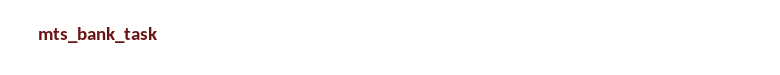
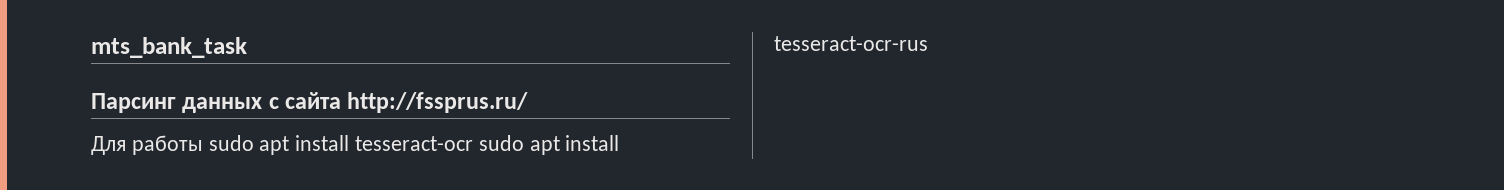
+ Парсинг данных с сайта http://fssprus.ru/
+ Для работы sudo apt install tesseract-ocr sudo apt install tesseract-ocr-rus

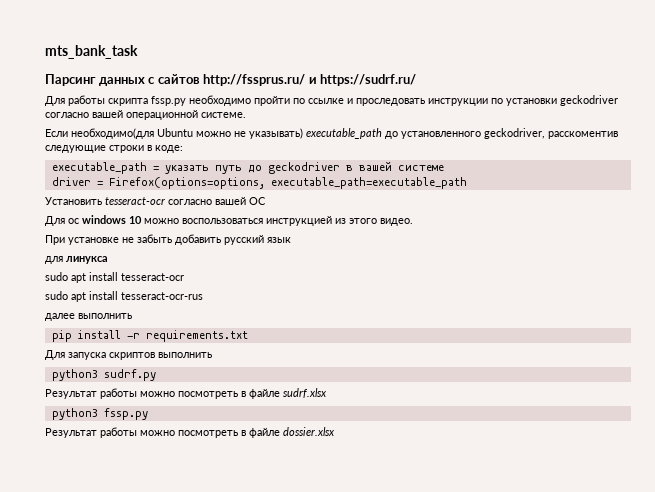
- Парсинг данных с сайта http://fssprus.ru/
+ Парсинг данных с сайтов http://fssprus.ru/ и https://sudrf.ru/
- Для работы sudo apt install tesseract-ocr sudo apt install tesseract-ocr-rus
+ Для работы скрипта fssp.py необходимо пройти по ссылке и проследовать инструкции по установки geckodriver согласно вашей операционной системе.
+ Если необходимо(для Ubuntu можно не указывать) executable_path до установленного geckodriver, расскоментив следующие строки в коде:
+ executable_path = указать путь до geckodriver в вашей системе
+ driver = Firefox(options=options, executable_path=executable_path
+ Установить tesseract-ocr согласно вашей ОС
+ Для ос windows 10 можно воспользоваться инструкцией из этого видео.
+ При установке не забыть добавить русский язык
+ для линукса
+ sudo apt install tesseract-ocr
+ sudo apt install tesseract-ocr-rus
+ далее выполнить
+ pip install -r requirements.txt
+ Для запуска скриптов выполнить
+ python3 sudrf.py
+ Результат работы можно посмотреть в файле sudrf.xlsx
+ python3 fssp.py
+ Результат работы можно посмотреть в файле dossier.xlsx

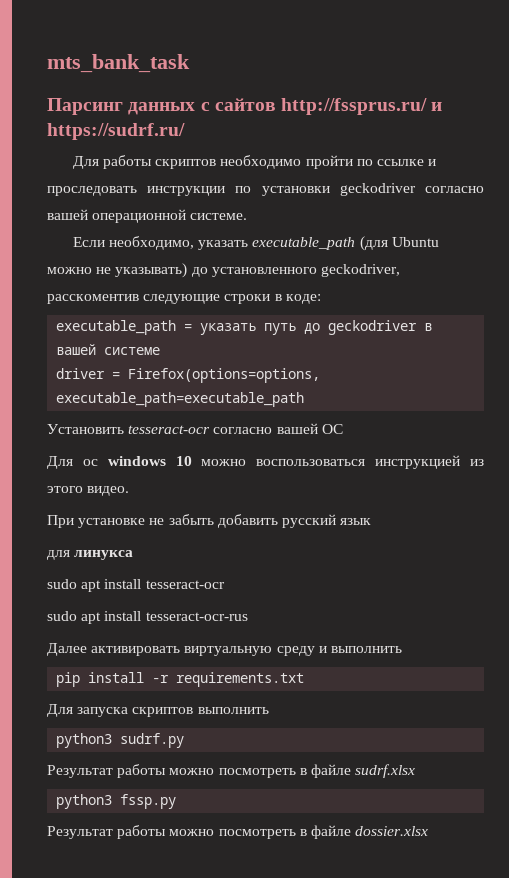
- Для работы скрипта fssp.py необходимо пройти по ссылке и проследовать инструкции по установки geckodriver согласно вашей операционной системе.
+ Для работы скриптов необходимо пройти по ссылке и проследовать инструкции по установки geckodriver согласно вашей операционной системе.
- Если необходимо(для Ubuntu можно не указывать) executable_path до установленного geckodriver, расскоментив следующие строки в коде:
+ Если необходимо, указать executable_path (для Ubuntu можно не указывать) до установленного geckodriver, расскоментив следующие строки в коде:
- далее выполнить
+ Далее активировать виртуальную среду и выполнить

